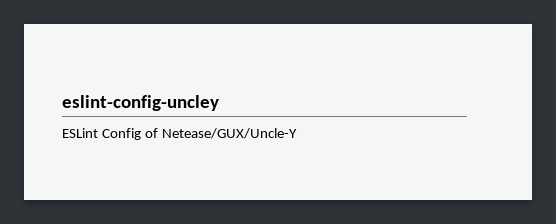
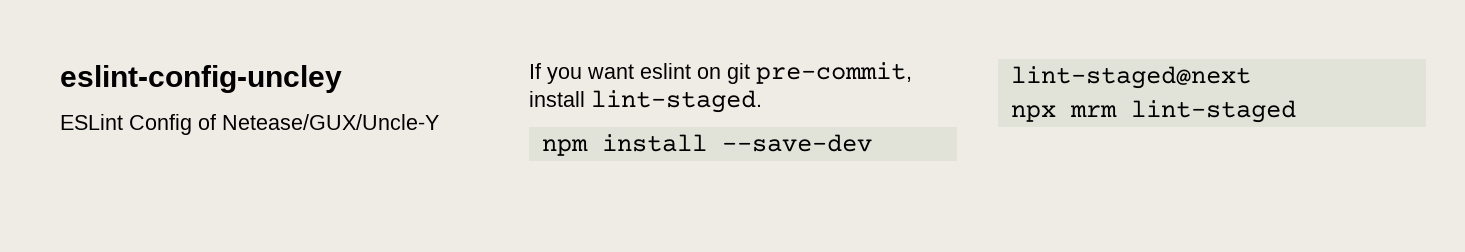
+ If you want eslint on git pre-commit, install lint-staged.
+ npm install --save-dev lint-staged@next
+ npx mrm lint-staged

